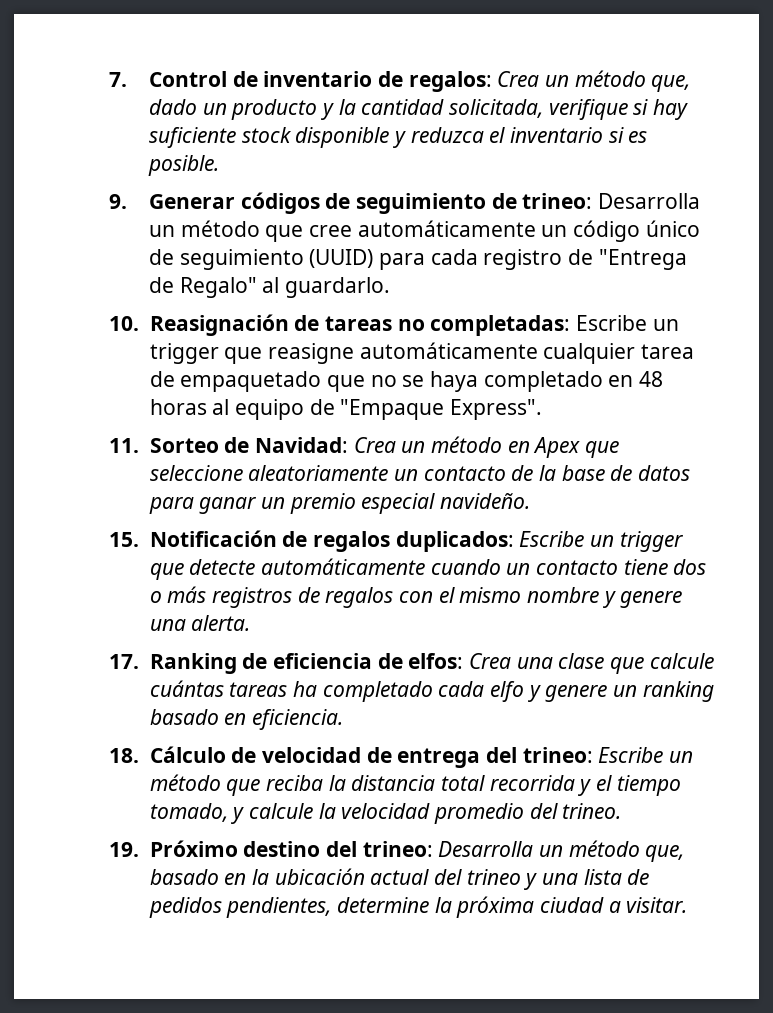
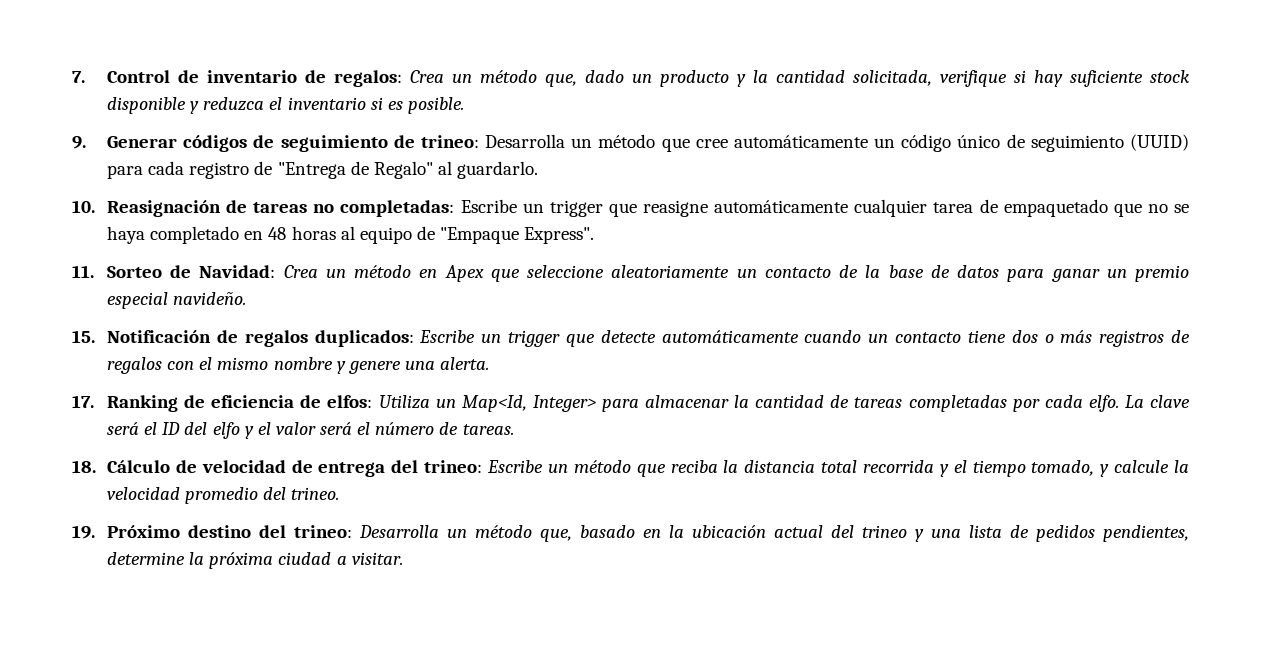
- 17. Ranking de eficiencia de elfos: Crea una clase que calcule cuántas tareas ha completado cada elfo y genere un ranking basado en eficiencia.
+ 17. Ranking de eficiencia de elfos: Utiliza un Map<Id, Integer> para almacenar la cantidad de tareas completadas por cada elfo. La clave será el ID del elfo y el valor será el número de tareas.

